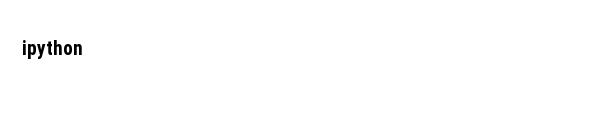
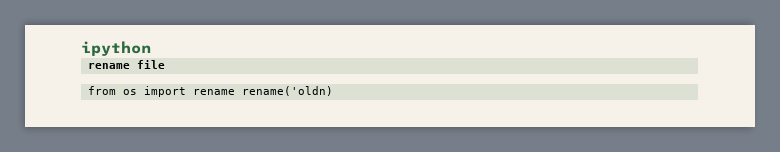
+ rename file
+ from os import rename rename('oldn)

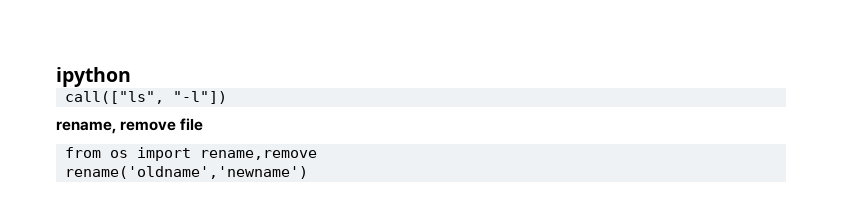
- rename file
+ call(["ls", "-l"])
+ rename, remove file
- from os import rename rename('oldn)
+ from os import rename,remove
+ rename('oldname','newname')

